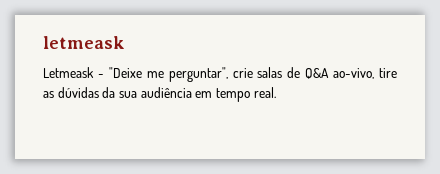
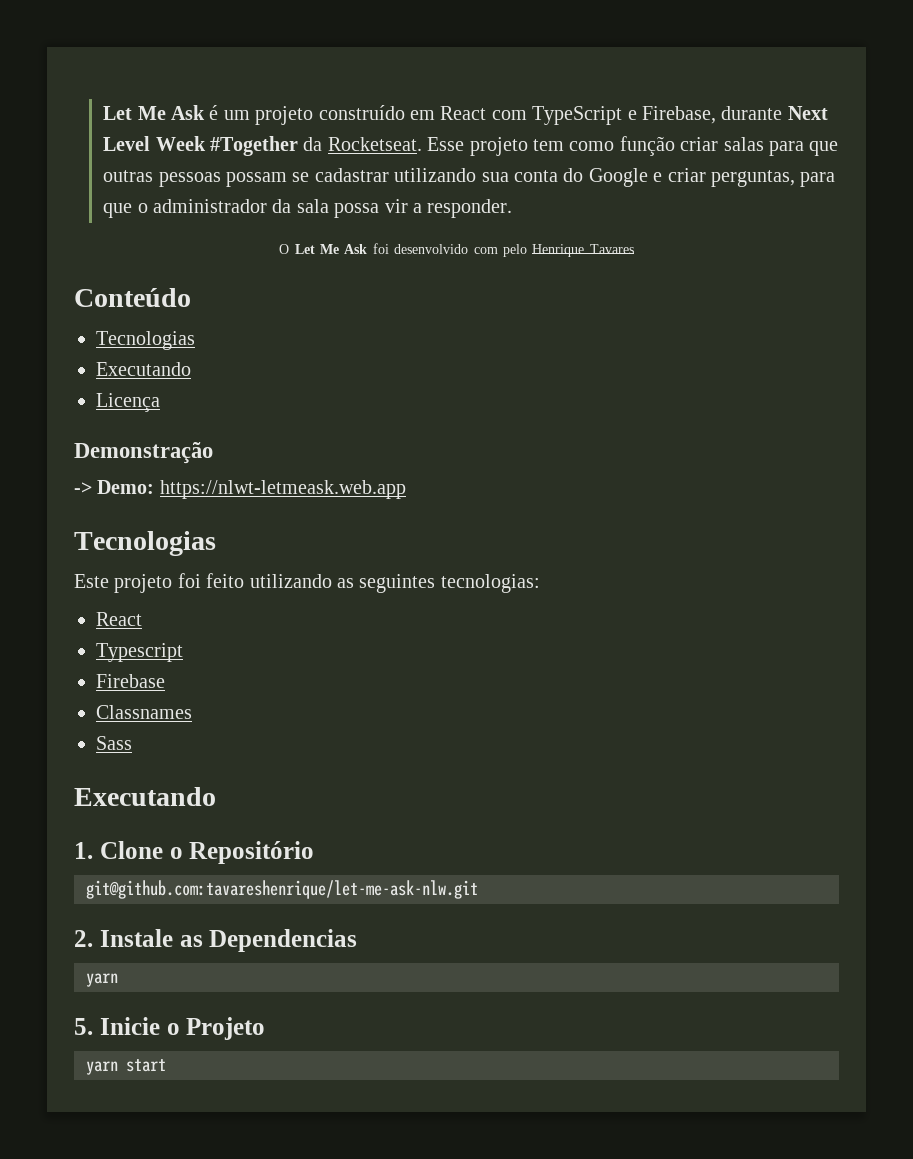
- letmeask
- Letmeask - "Deixe me perguntar", crie salas de Q&A ao-vivo, tire as dúvidas da sua audiência em tempo real.
+ Let Me Ask é um projeto construído em React com TypeScript e Firebase, durante Next Level Week #Together da Rocketseat. Esse projeto tem como função criar salas para que outras pessoas possam se cadastrar utilizando sua conta do Google e criar perguntas, para que o administrador da sala possa vir a responder.
+ O Let Me Ask foi desenvolvido com pelo Henrique Tavares
+ Conteúdo
+ Tecnologias
+ Executando
+ Licença
+ Demonstração
+ -> Demo: https://nlwt-letmeask.web.app
+ Tecnologias
+ Este projeto foi feito utilizando as seguintes tecnologias:
+ React
+ Typescript
+ Firebase
+ Classnames
+ Sass
+ Executando
+ 1. Clone o Repositório
+ git@github.com:tavareshenrique/let-me-ask-nlw.git
+ 2. Instale as Dependencias
+ yarn
+ 5. Inicie o Projeto
+ yarn start

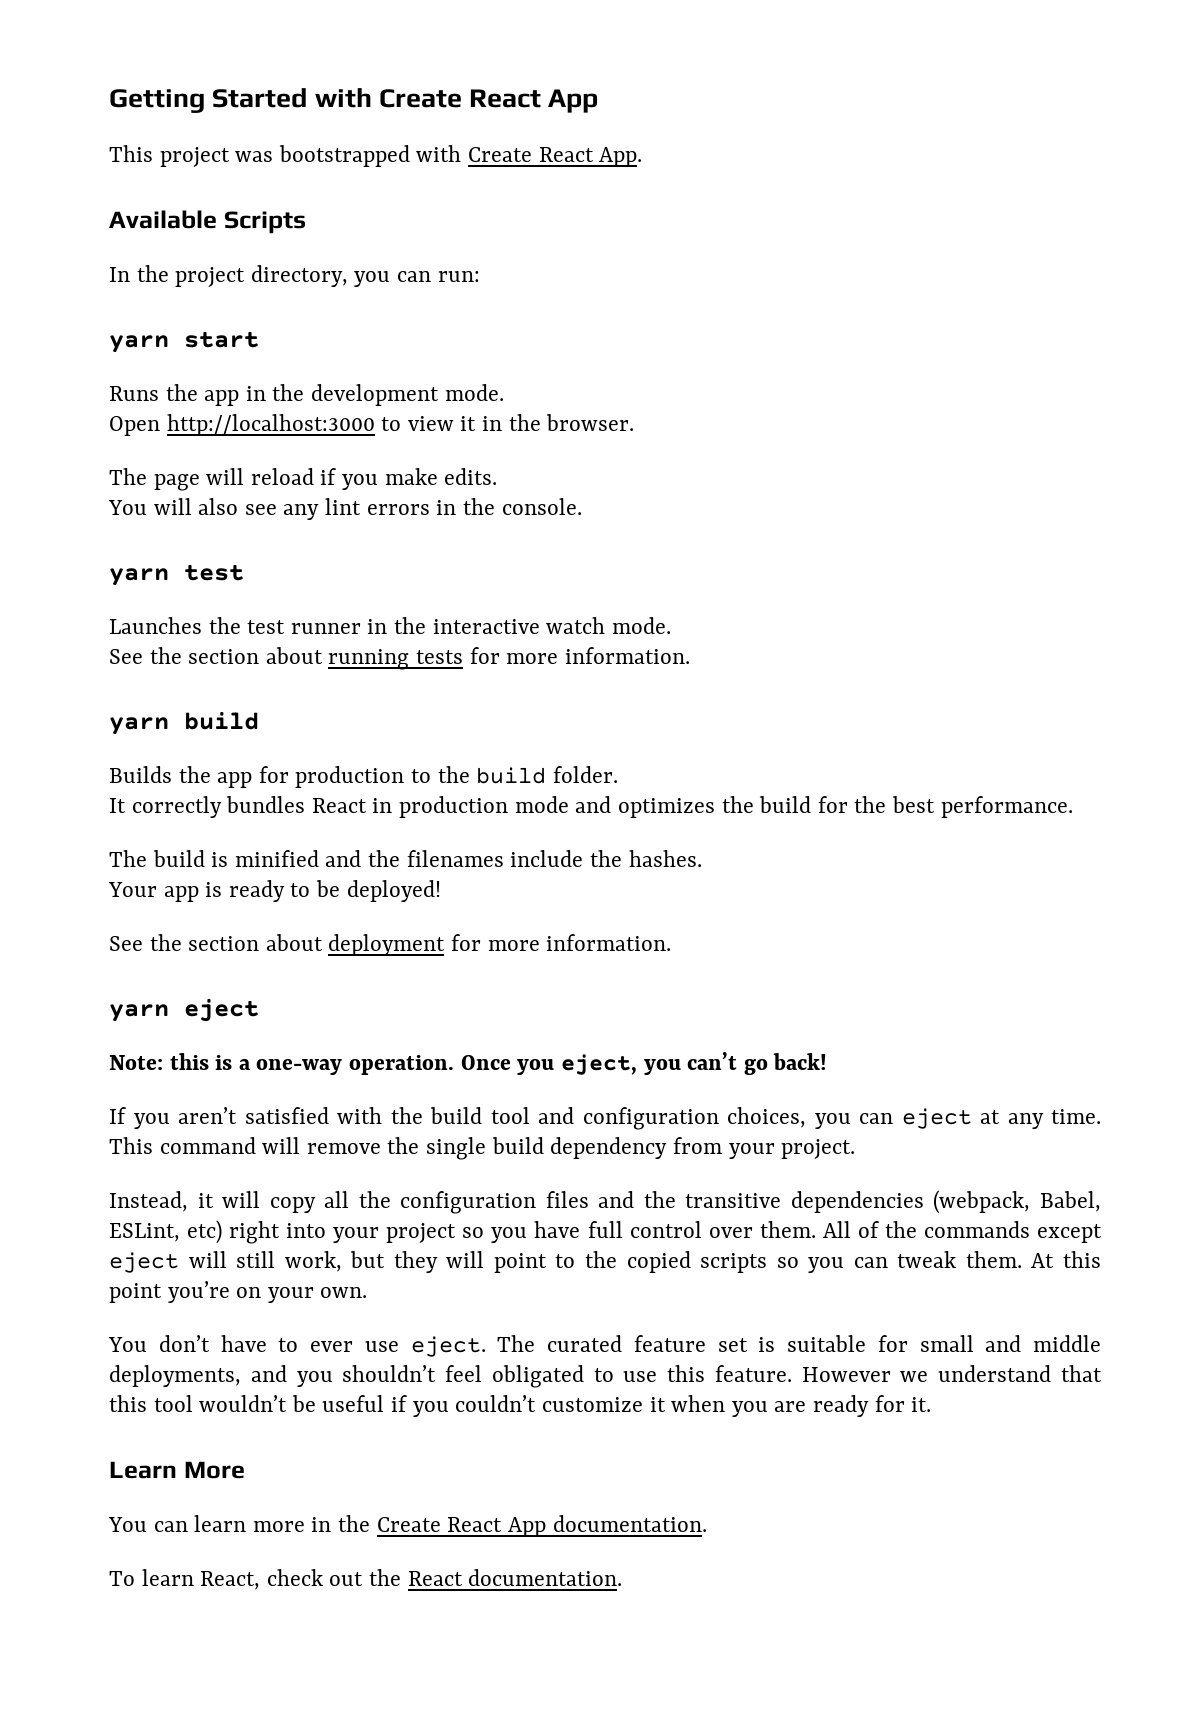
- Let Me Ask é um projeto construído em React com TypeScript e Firebase, durante Next Level Week #Together da Rocketseat. Esse projeto tem como função criar salas para que outras pessoas possam se cadastrar utilizando sua conta do Google e criar perguntas, para que o administrador da sala possa vir a responder.
- O Let Me Ask foi desenvolvido com pelo Henrique Tavares
- Conteúdo
- Tecnologias
- Executando
- Licença
- Demonstração
- -> Demo: https://nlwt-letmeask.web.app
- Tecnologias
- Este projeto foi feito utilizando as seguintes tecnologias:
- React
- Typescript
- Firebase
- Classnames
- Sass
- Executando
- 1. Clone o Repositório
- git@github.com:tavareshenrique/let-me-ask-nlw.git
- 2. Instale as Dependencias
- yarn
- 5. Inicie o Projeto
+ Getting Started with Create React App
+ This project was bootstrapped with Create React App.
+ Available Scripts
+ In the project directory, you can run:
  yarn start
+ Runs the app in the development mode.
+ Open http://localhost:3000 to view it in the browser.
+ The page will reload if you make edits.
+ You will also see any lint errors in the console.
+ yarn test
+ Launches the test runner in the interactive watch mode.
+ See the section about running tests for more information.
+ yarn build
+ Builds the app for production to the build folder.
+ It correctly bundles React in production mode and optimizes the build for the best performance.
+ The build is minified and the filenames include the hashes.
+ Your app is ready to be deployed!
+ See the section about deployment for more information.
+ yarn eject
+ Note: this is a one-way operation. Once you eject, you can’t go back!
+ If you aren’t satisfied with the build tool and configuration choices, you can eject at any time. This command will remove the single build dependency from your project.
+ Instead, it will copy all the configuration files and the transitive dependencies (webpack, Babel, ESLint, etc) right into your project so you have full control over them. All of the commands except eject will still work, but they will point to the copied scripts so you can tweak them. At this point you’re on your own.
+ You don’t have to ever use eject. The curated feature set is suitable for small and middle deployments, and you shouldn’t feel obligated to use this feature. However we understand that this tool wouldn’t be useful if you couldn’t customize it when you are ready for it.
+ Learn More
+ You can learn more in the Create React App documentation.
+ To learn React, check out the React documentation.

